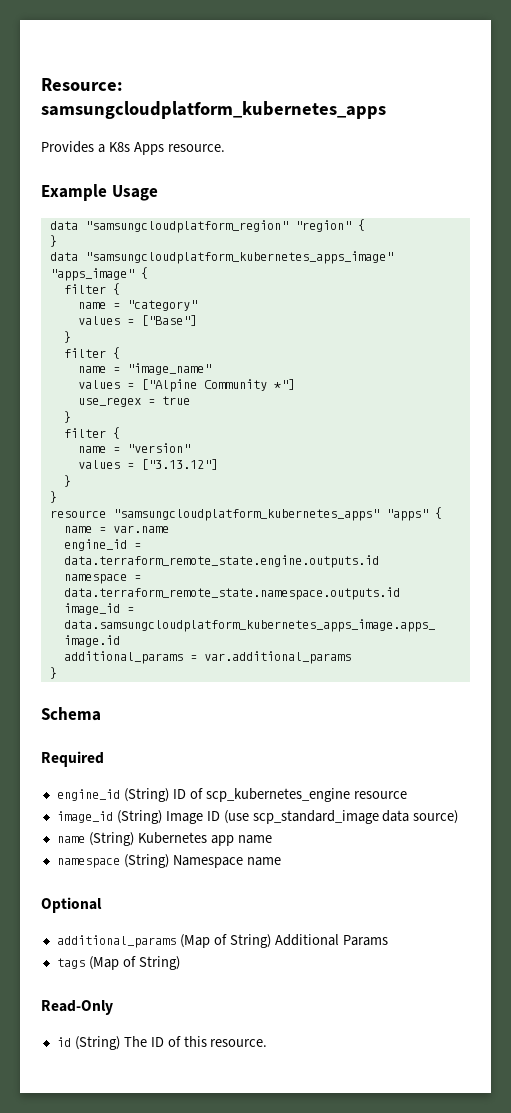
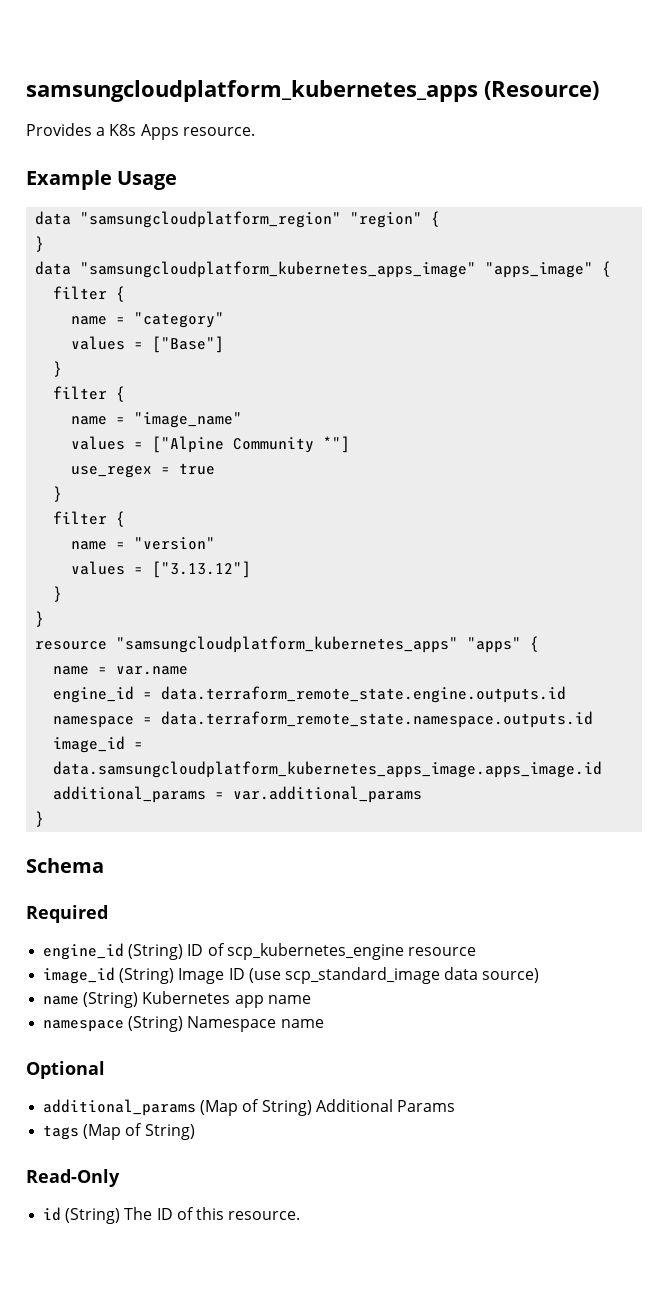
- Resource: samsungcloudplatform_kubernetes_apps
+ samsungcloudplatform_kubernetes_apps (Resource)

